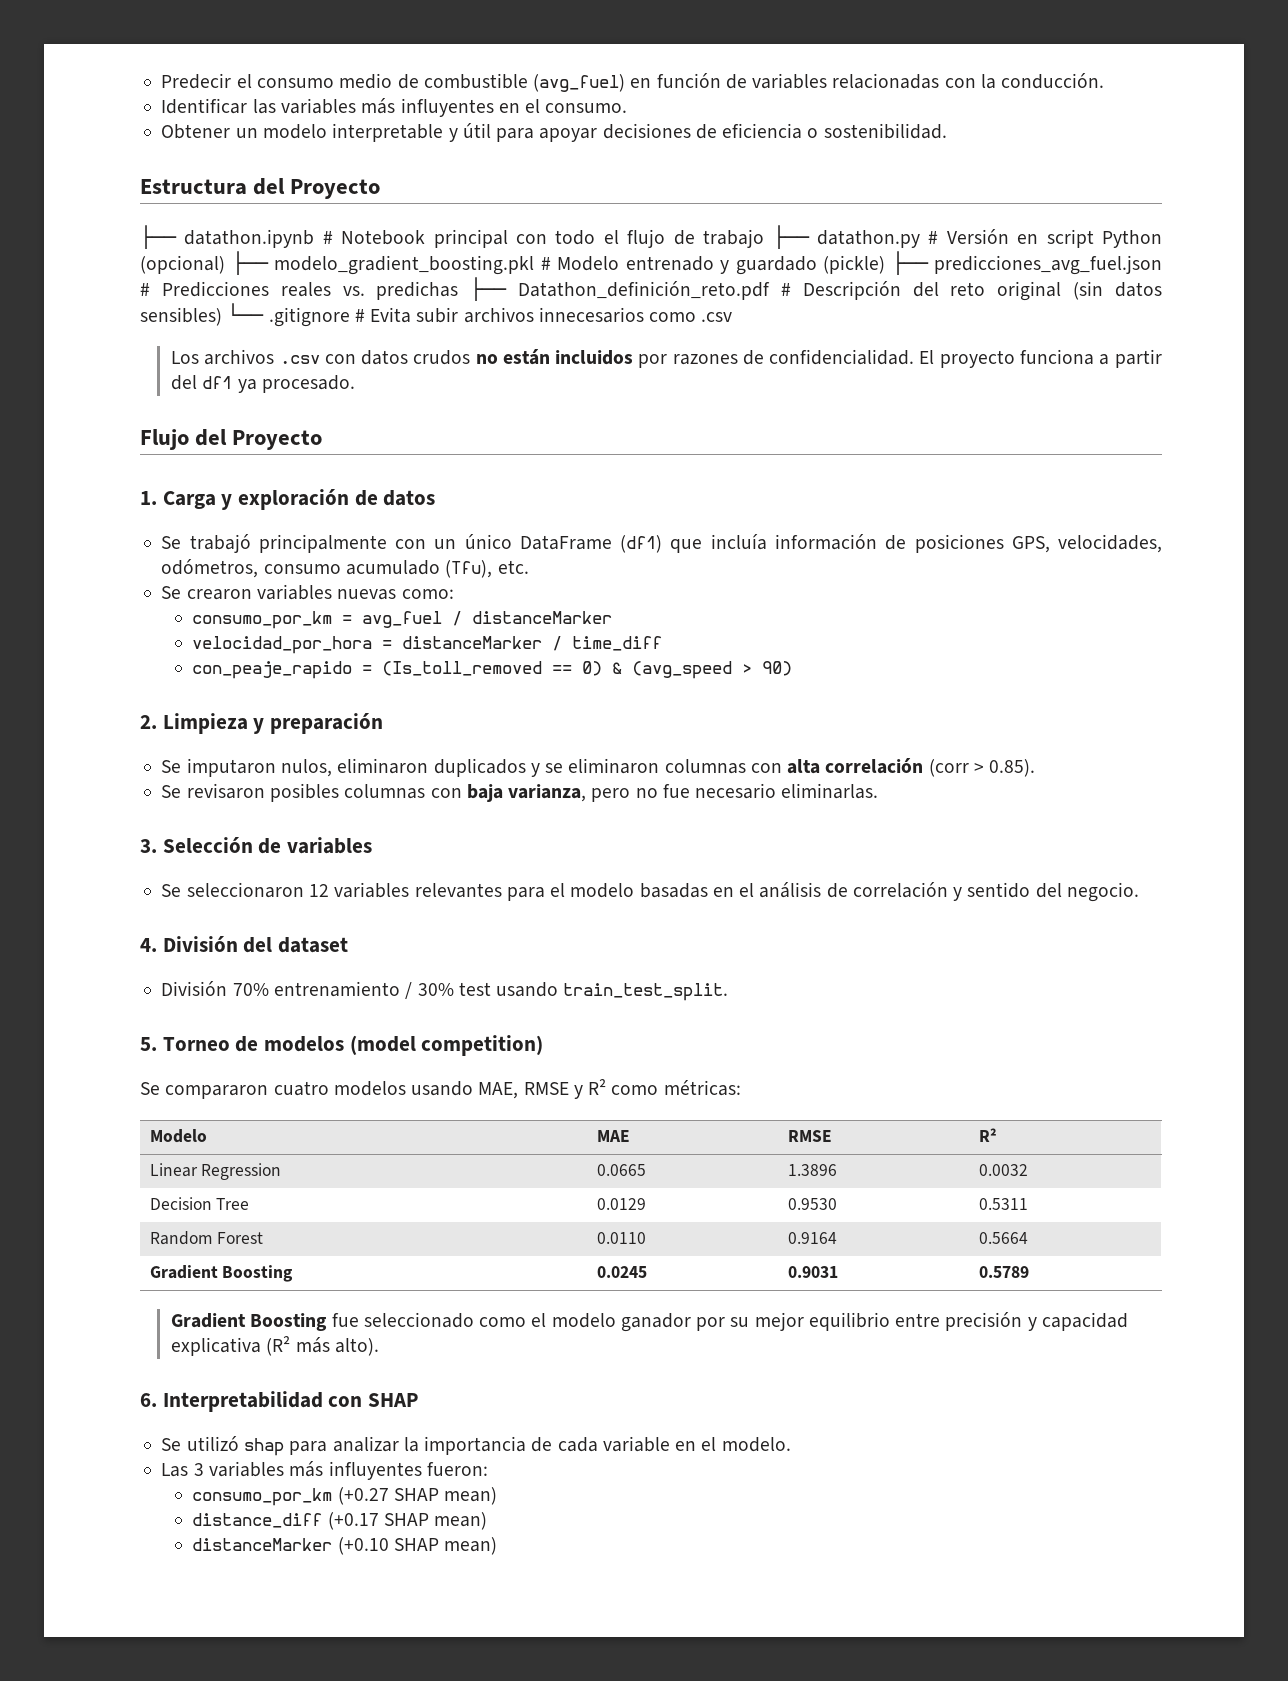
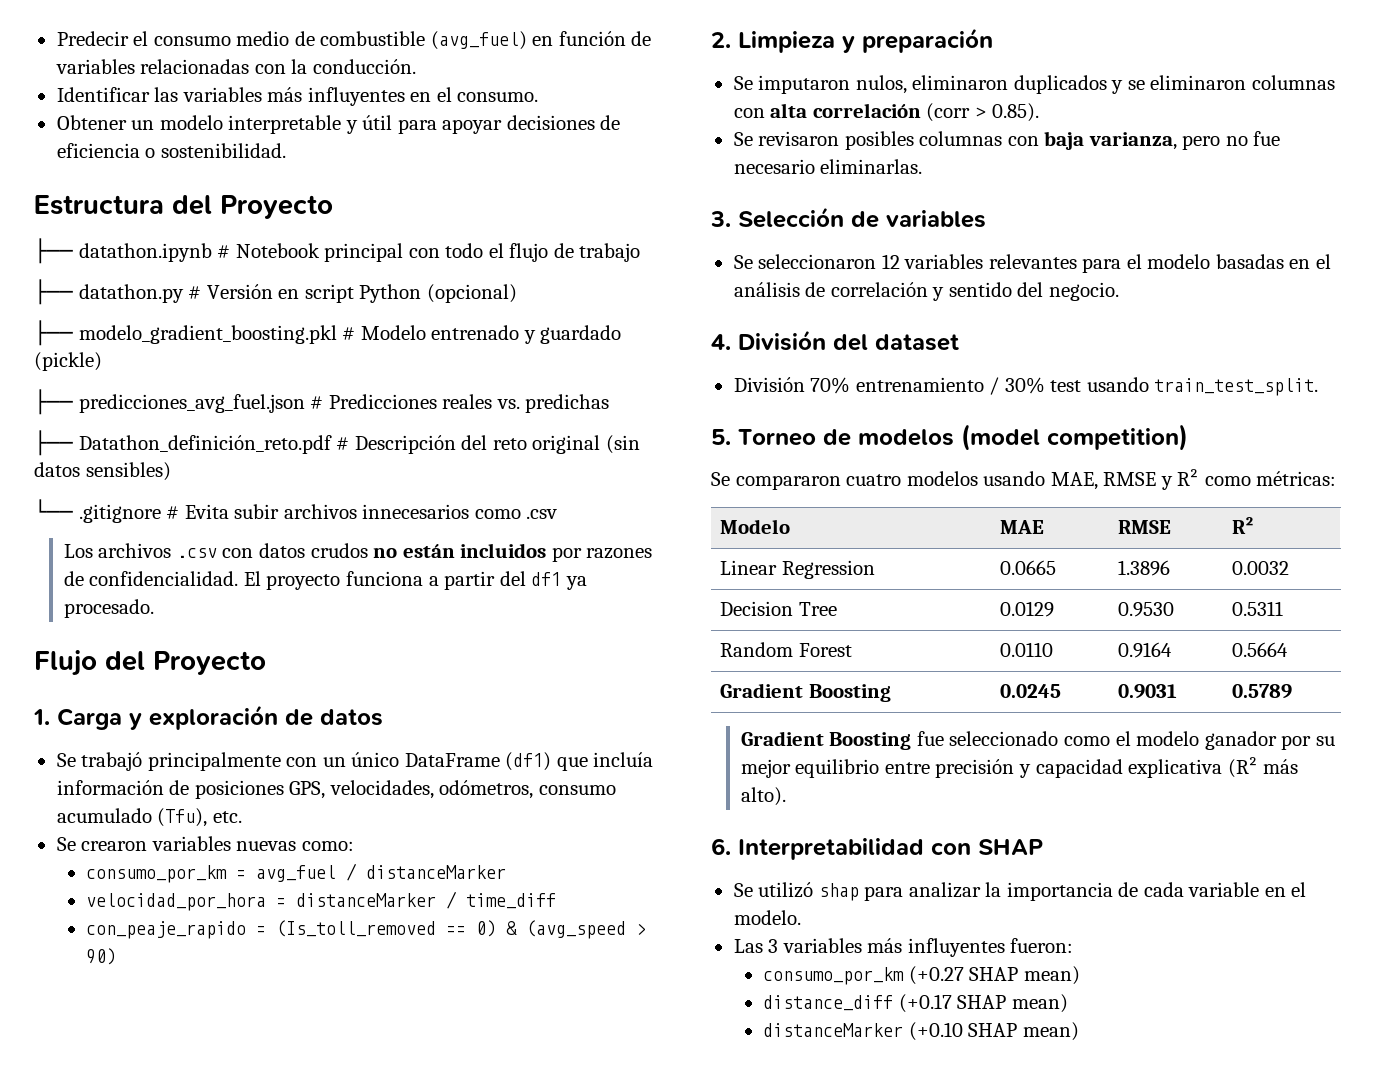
- ├── datathon.ipynb # Notebook principal con todo el flujo de trabajo ├── datathon.py # Versión en script Python (opcional) ├── modelo_gradient_boosting.pkl # Modelo entrenado y guardado (pickle) ├── predicciones_avg_fuel.json # Predicciones reales vs. predichas ├── Datathon_definición_reto.pdf # Descripción del reto original (sin datos sensibles) └── .gitignore # Evita subir archivos innecesarios como .csv
+ ├── datathon.ipynb # Notebook principal con todo el flujo de trabajo
+ ├── datathon.py # Versión en script Python (opcional)
+ ├── modelo_gradient_boosting.pkl # Modelo entrenado y guardado (pickle)
+ ├── predicciones_avg_fuel.json # Predicciones reales vs. predichas
+ ├── Datathon_definición_reto.pdf # Descripción del reto original (sin datos sensibles)
+ └── .gitignore # Evita subir archivos innecesarios como .csv

